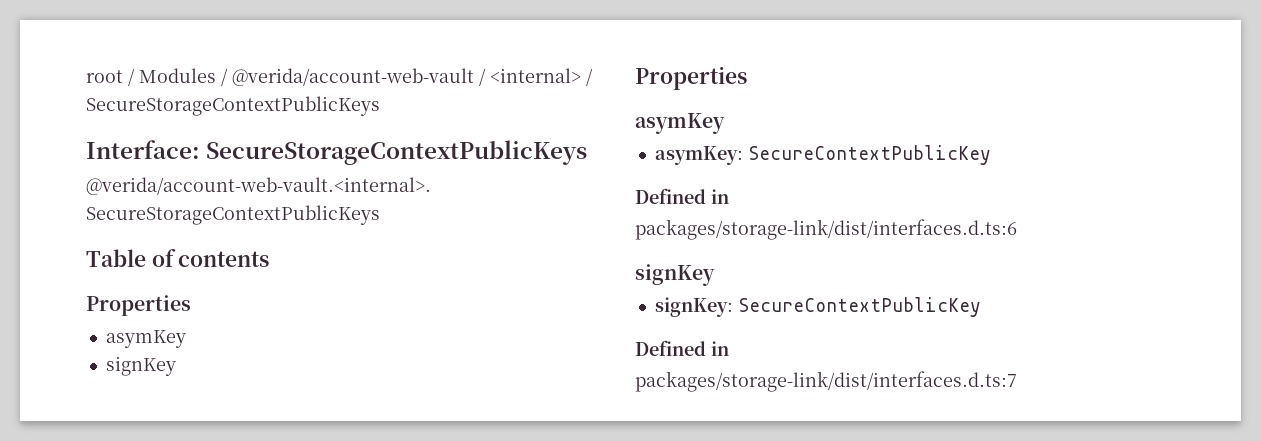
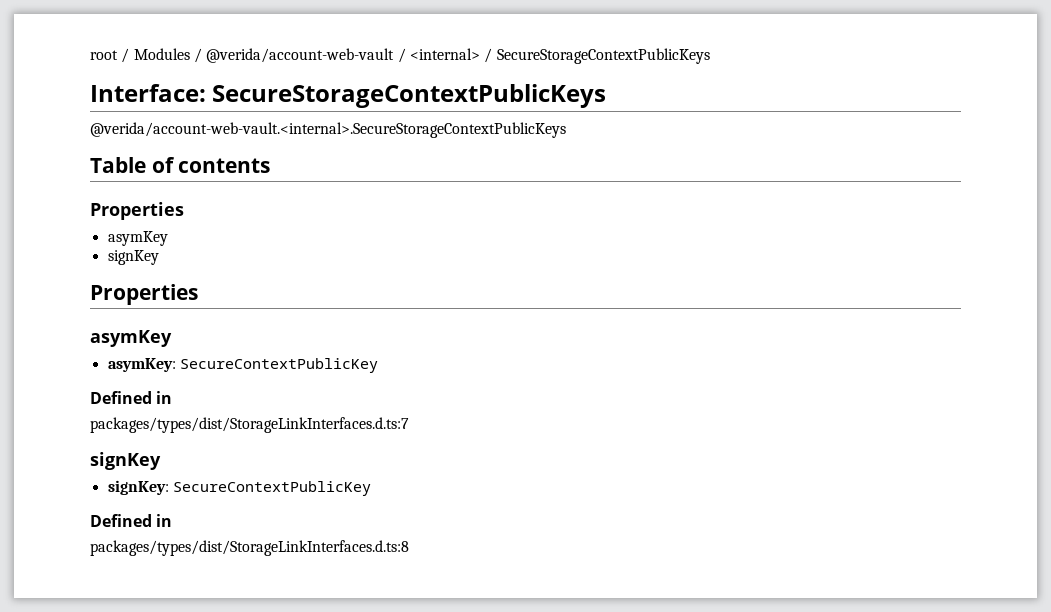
- packages/storage-link/dist/interfaces.d.ts:6
+ packages/types/dist/StorageLinkInterfaces.d.ts:7
- packages/storage-link/dist/interfaces.d.ts:7
+ packages/types/dist/StorageLinkInterfaces.d.ts:8

